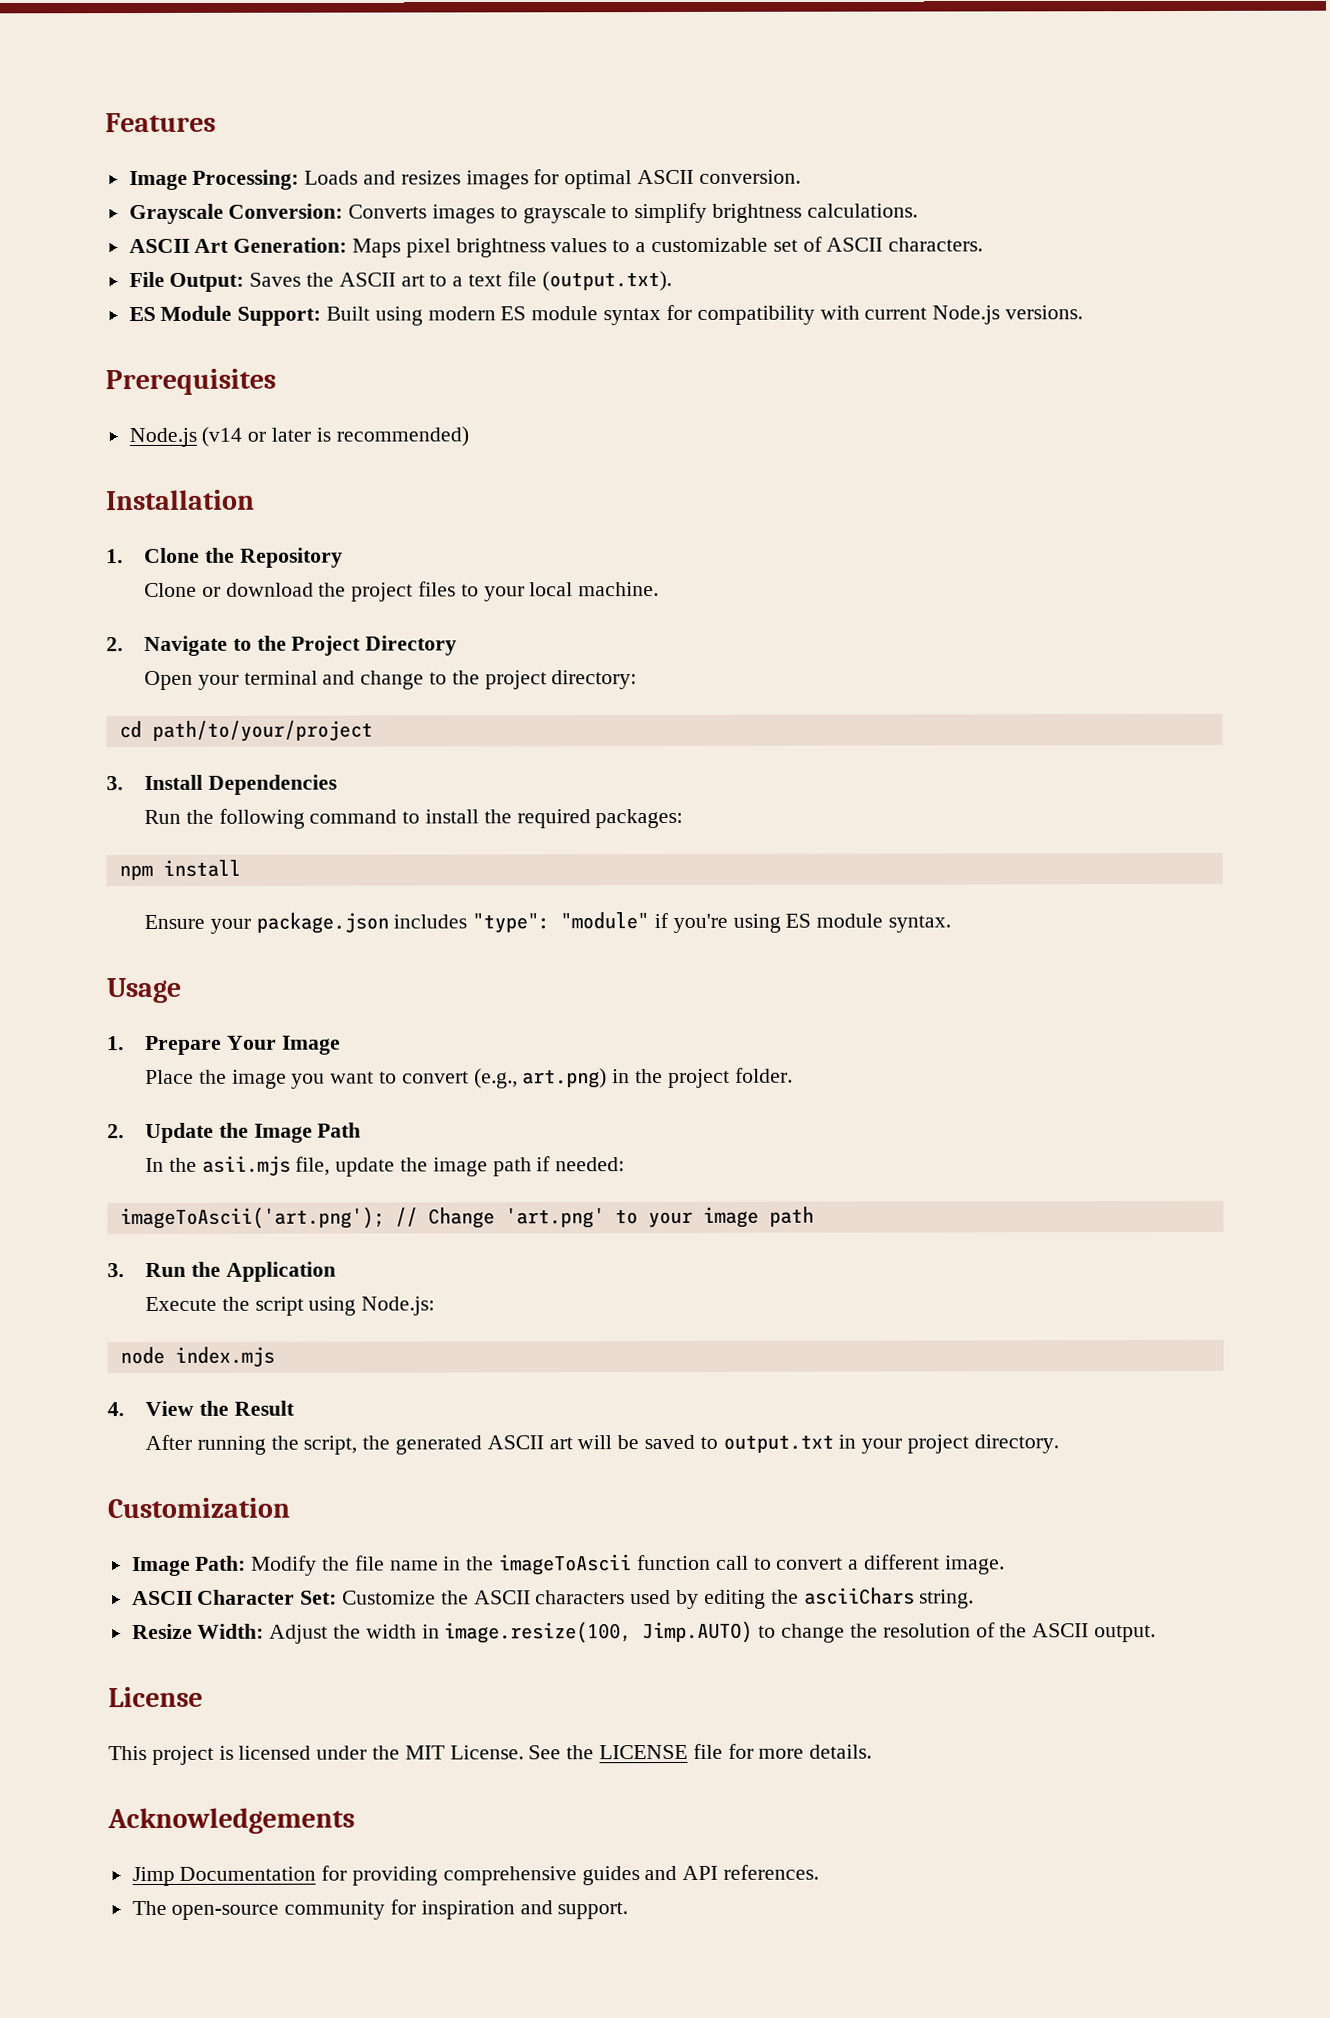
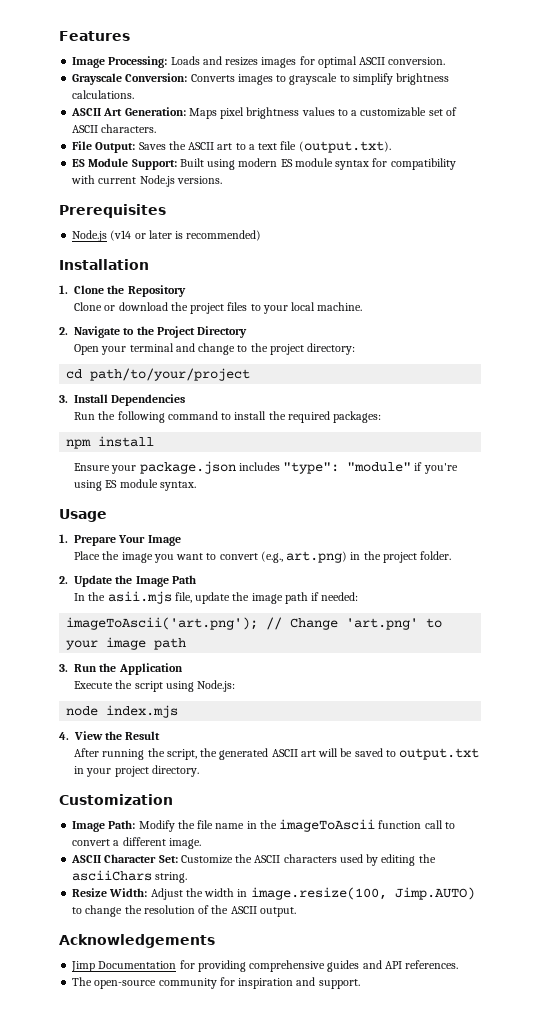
- License
- This project is licensed under the MIT License. See the LICENSE file for more details.

